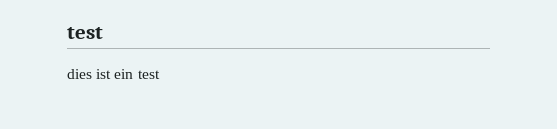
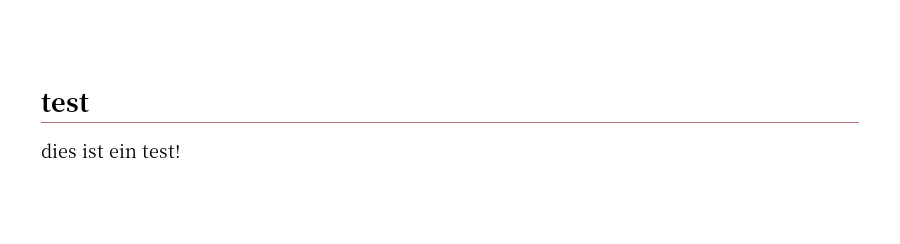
- dies ist ein test
+ dies ist ein test!

